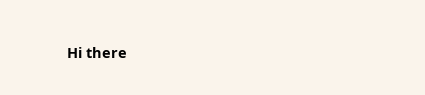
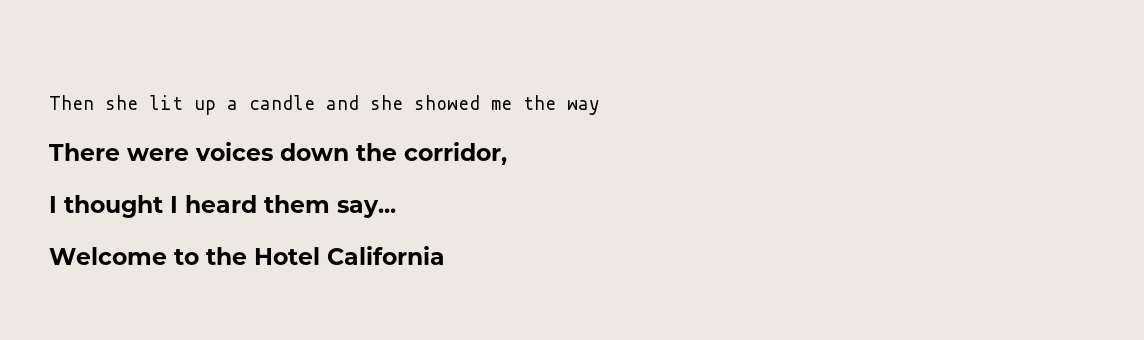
- Hi there
+ Then she lit up a candle and she showed me the way
+ There were voices down the corridor,
+ I thought I heard them say...
+ Welcome to the Hotel California

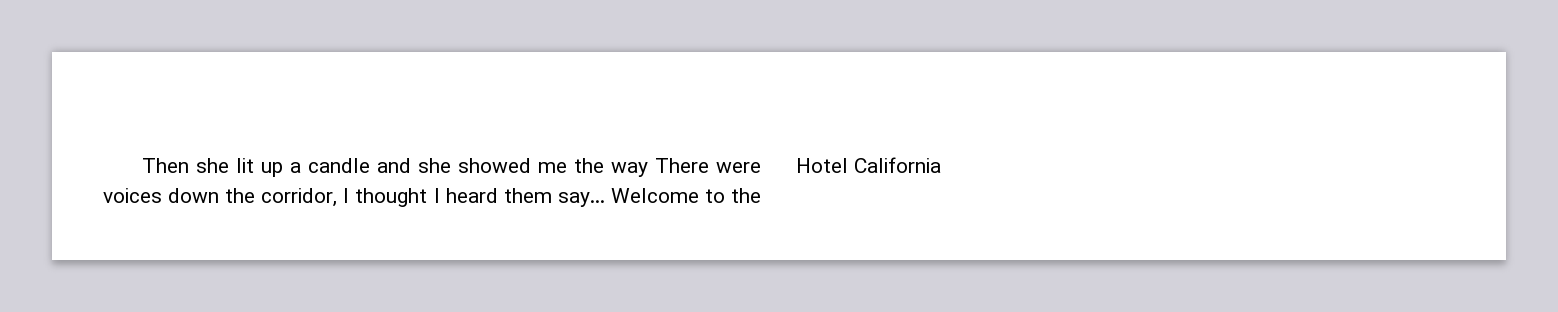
- Then she lit up a candle and she showed me the way
- There were voices down the corridor,
- I thought I heard them say...
- Welcome to the Hotel California
+ Then she lit up a candle and she showed me the way There were voices down the corridor, I thought I heard them say... Welcome to the Hotel California

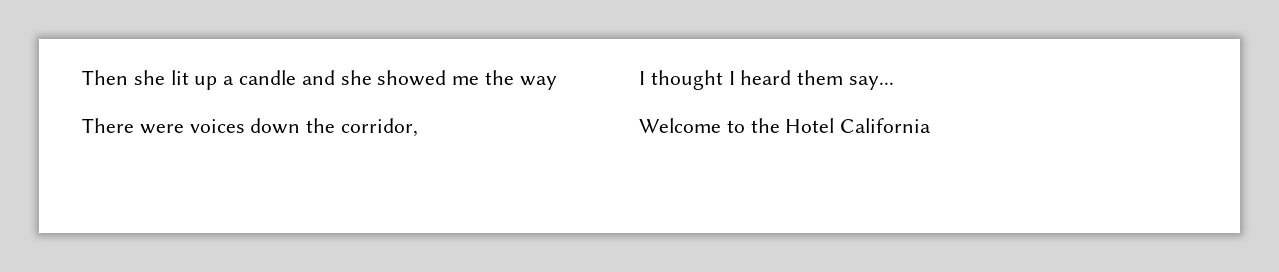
- Then she lit up a candle and she showed me the way There were voices down the corridor, I thought I heard them say... Welcome to the Hotel California
+ Then she lit up a candle and she showed me the way
+ There were voices down the corridor,
+ I thought I heard them say...
+ Welcome to the Hotel California

